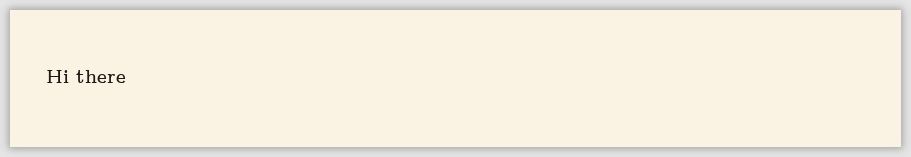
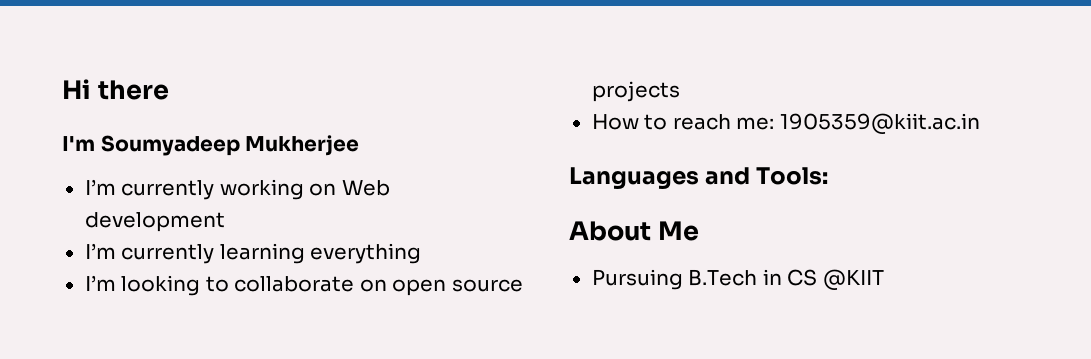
+ I'm Soumyadeep Mukherjee
+ I’m currently working on Web development
+ I’m currently learning everything
+ I’m looking to collaborate on open source projects
+ How to reach me: 1905359@kiit.ac.in
+ Languages and Tools:
+ About Me
+ Pursuing B.Tech in CS @KIIT

